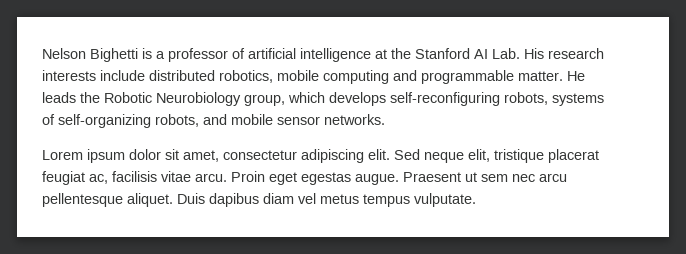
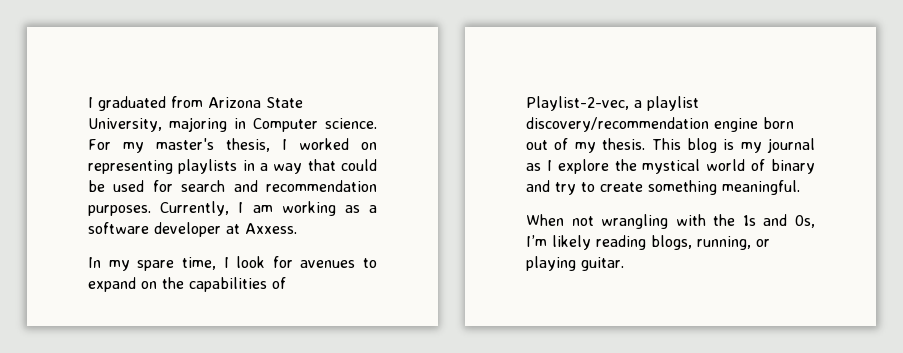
- Nelson Bighetti is a professor of artificial intelligence at the Stanford AI Lab. His research interests include distributed robotics, mobile computing and programmable matter. He leads the Robotic Neurobiology group, which develops self-reconfiguring robots, systems of self-organizing robots, and mobile sensor networks.
- Lorem ipsum dolor sit amet, consectetur adipiscing elit. Sed neque elit, tristique placerat feugiat ac, facilisis vitae arcu. Proin eget egestas augue. Praesent ut sem nec arcu pellentesque aliquet. Duis dapibus diam vel metus tempus vulputate.
+ I graduated from Arizona State University, majoring in Computer science. For my master's thesis, I worked on representing playlists in a way that could be used for search and recommendation purposes. Currently, I am working as a software developer at Axxess.
+ In my spare time, I look for avenues to expand on the capabilities of Playlist-2-vec, a playlist discovery/recommendation engine born out of my thesis. This blog is my journal as I explore the mystical world of binary and try to create something meaningful.
+ When not wrangling with the 1s and 0s, I’m likely reading blogs, running, or playing guitar.

